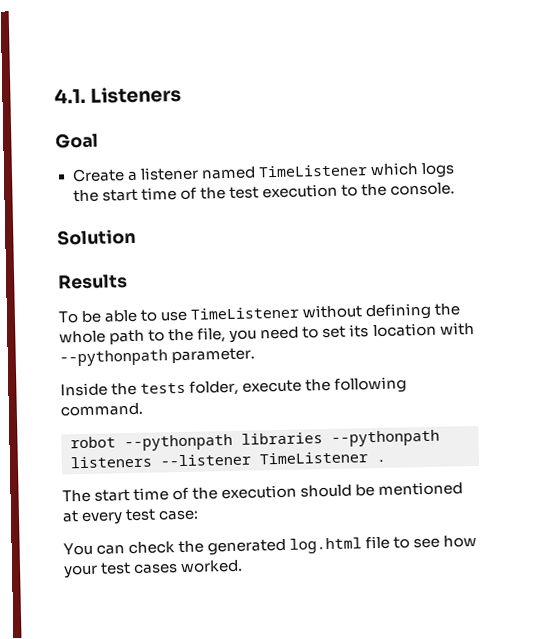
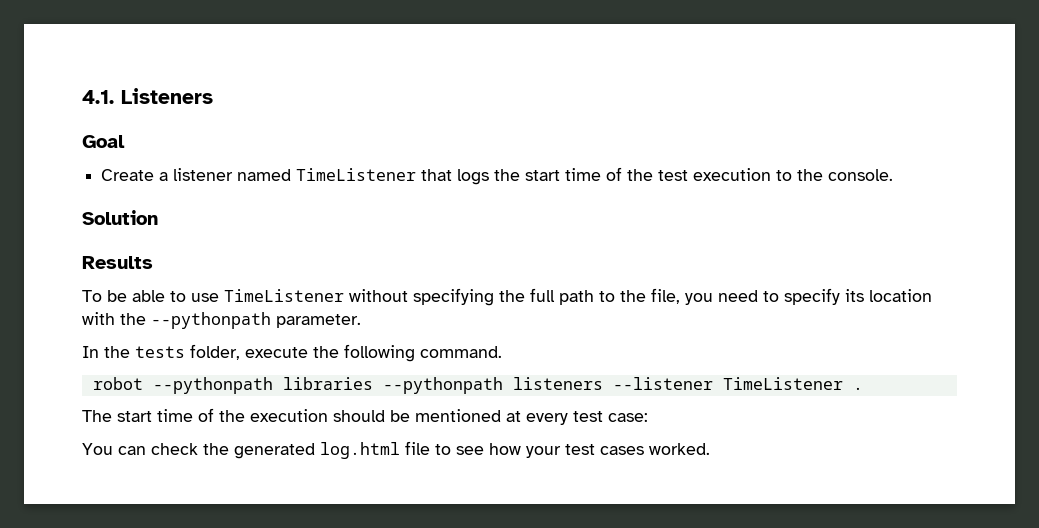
- Create a listener named TimeListener which logs the start time of the test execution to the console.
+ Create a listener named TimeListener that logs the start time of the test execution to the console.
- To be able to use TimeListener without defining the whole path to the file, you need to set its location with --pythonpath parameter.
+ To be able to use TimeListener without specifying the full path to the file, you need to specify its location with the --pythonpath parameter.
- Inside the tests folder, execute the following command.
+ In the tests folder, execute the following command.

